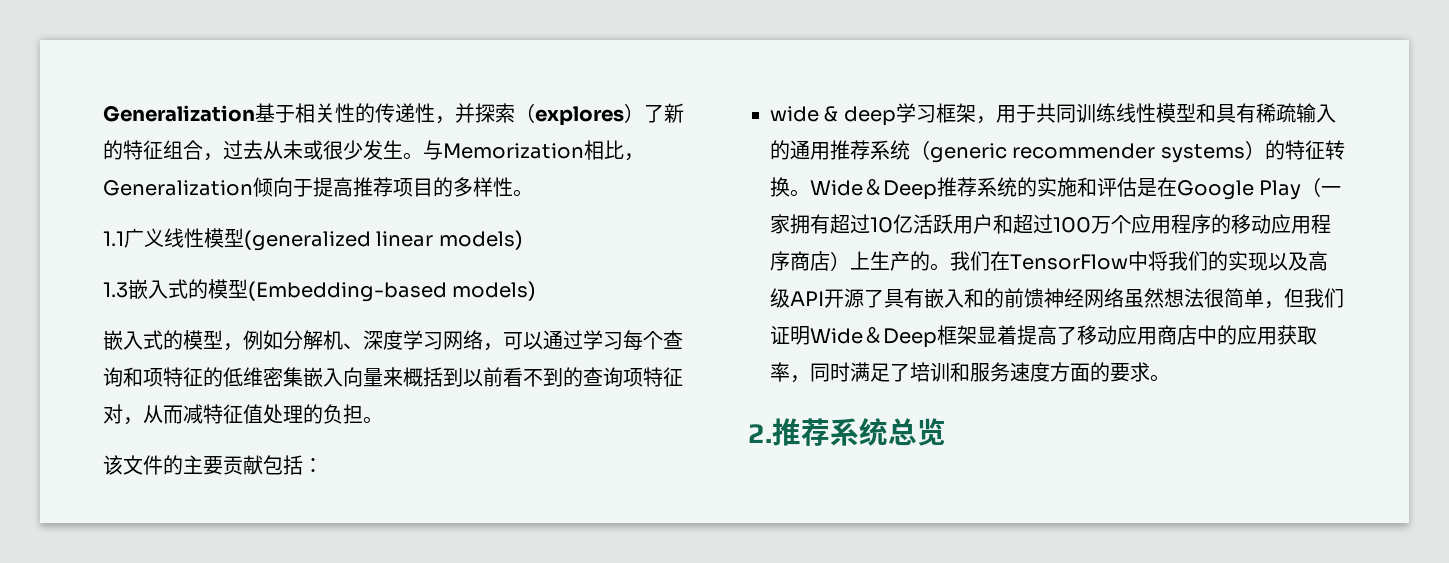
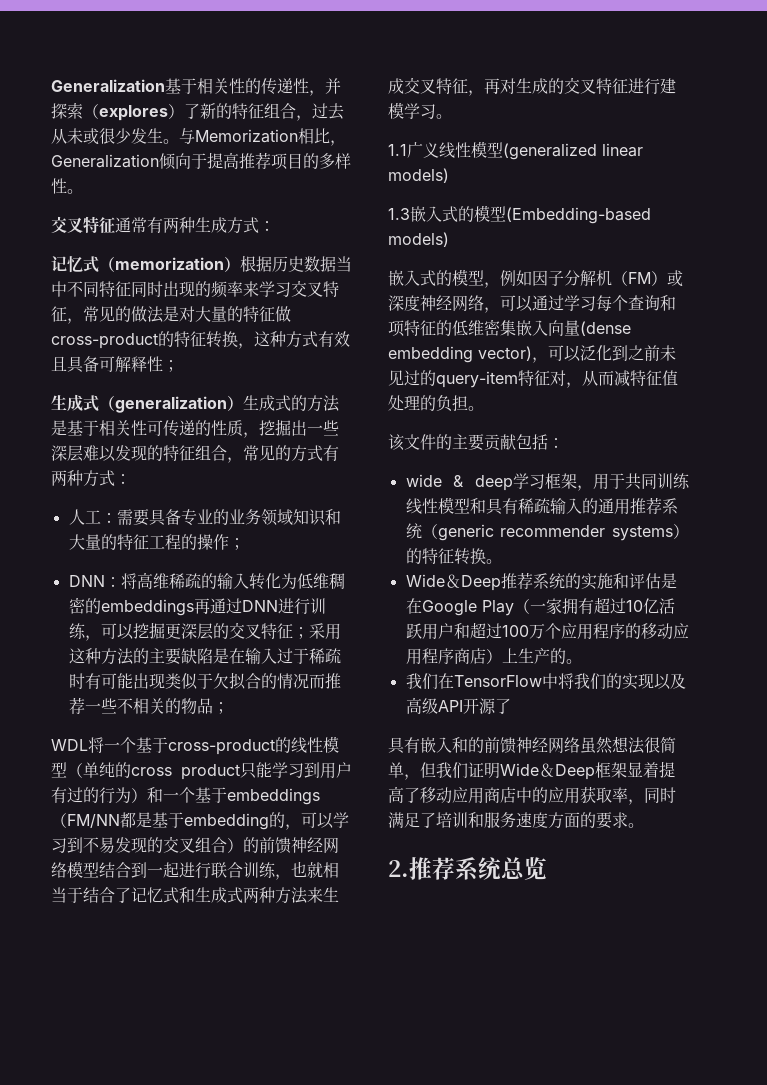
+ 交叉特征通常有两种生成方式：
+ 记忆式（memorization）根据历史数据当中不同特征同时出现的频率来学习交叉特征，常见的做法是对大量的特征做cross-product的特征转换，这种方式有效且具备可解释性；
+ 生成式（generalization）生成式的方法是基于相关性可传递的性质，挖掘出一些深层难以发现的特征组合，常见的方式有两种方式：
+ 人工：需要具备专业的业务领域知识和大量的特征工程的操作；
+ DNN：将高维稀疏的输入转化为低维稠密的embeddings再通过DNN进行训练，可以挖掘更深层的交叉特征；采用这种方法的主要缺陷是在输入过于稀疏时有可能出现类似于欠拟合的情况而推荐一些不相关的物品；
+ WDL将一个基于cross-product的线性模型（单纯的cross product只能学习到用户有过的行为）和一个基于embeddings（FM/NN都是基于embedding的，可以学习到不易发现的交叉组合）的前馈神经网络模型结合到一起进行联合训练，也就相当于结合了记忆式和生成式两种方法来生成交叉特征，再对生成的交叉特征进行建模学习。
- 嵌入式的模型，例如分解机、深度学习网络，可以通过学习每个查询和项特征的低维密集嵌入向量来概括到以前看不到的查询项特征对，从而减特征值处理的负担。
+ 嵌入式的模型，例如因子分解机（FM）或深度神经网络，可以通过学习每个查询和项特征的低维密集嵌入向量(dense embedding vector)，可以泛化到之前未见过的query-item特征对，从而减特征值处理的负担。
- wide & deep学习框架，用于共同训练线性模型和具有稀疏输入的通用推荐系统（generic recommender systems）的特征转换。Wide＆Deep推荐系统的实施和评估是在Google Play（一家拥有超过10亿活跃用户和超过100万个应用程序的移动应用程序商店）上生产的。我们在TensorFlow中将我们的实现以及高级API开源了具有嵌入和的前馈神经网络虽然想法很简单，但我们证明Wide＆Deep框架显着提高了移动应用商店中的应用获取率，同时满足了培训和服务速度方面的要求。
+ wide & deep学习框架，用于共同训练线性模型和具有稀疏输入的通用推荐系统（generic recommender systems）的特征转换。
+ Wide＆Deep推荐系统的实施和评估是在Google Play（一家拥有超过10亿活跃用户和超过100万个应用程序的移动应用程序商店）上生产的。
+ 我们在TensorFlow中将我们的实现以及高级API开源了
+ 具有嵌入和的前馈神经网络虽然想法很简单，但我们证明Wide＆Deep框架显着提高了移动应用商店中的应用获取率，同时满足了培训和服务速度方面的要求。

